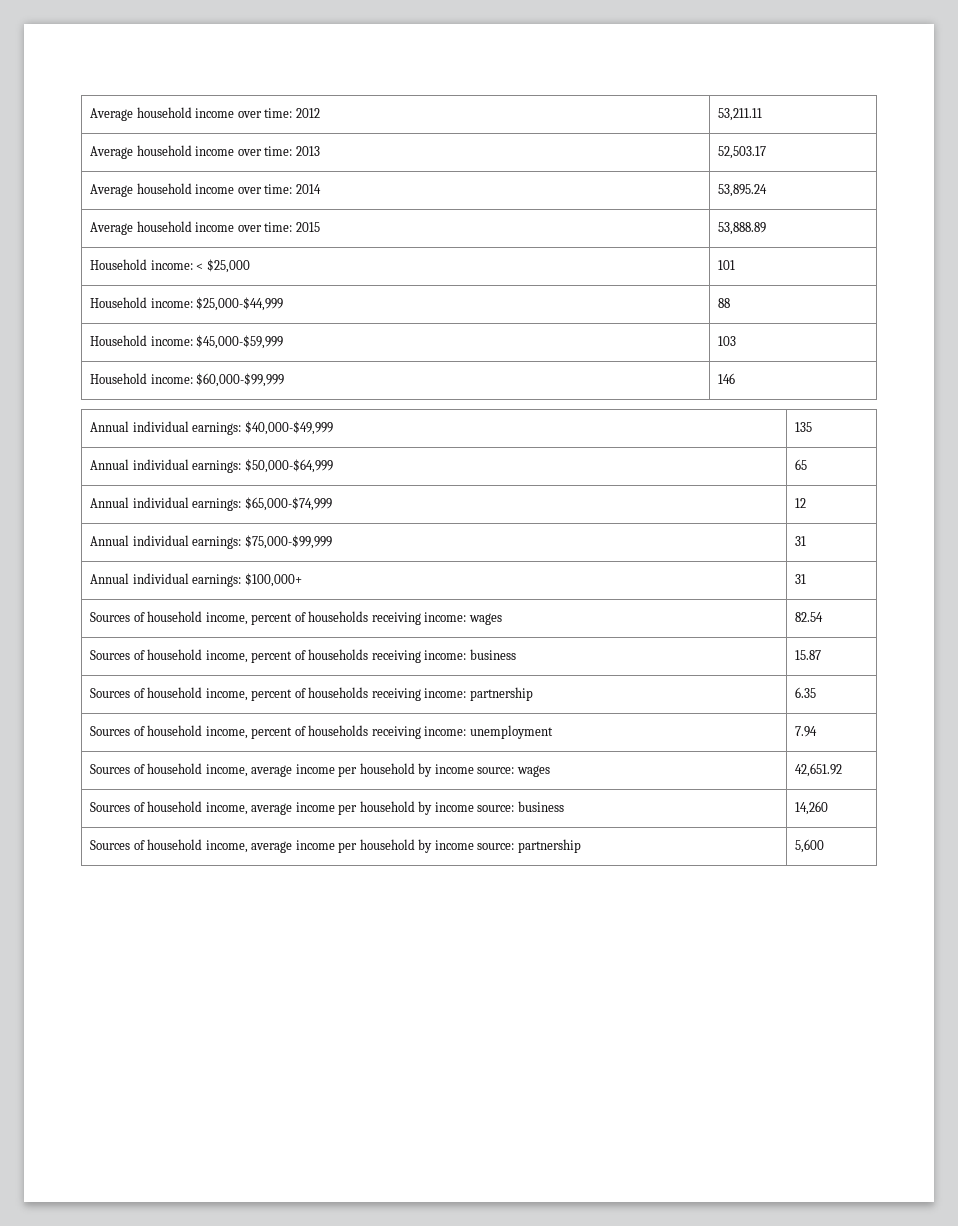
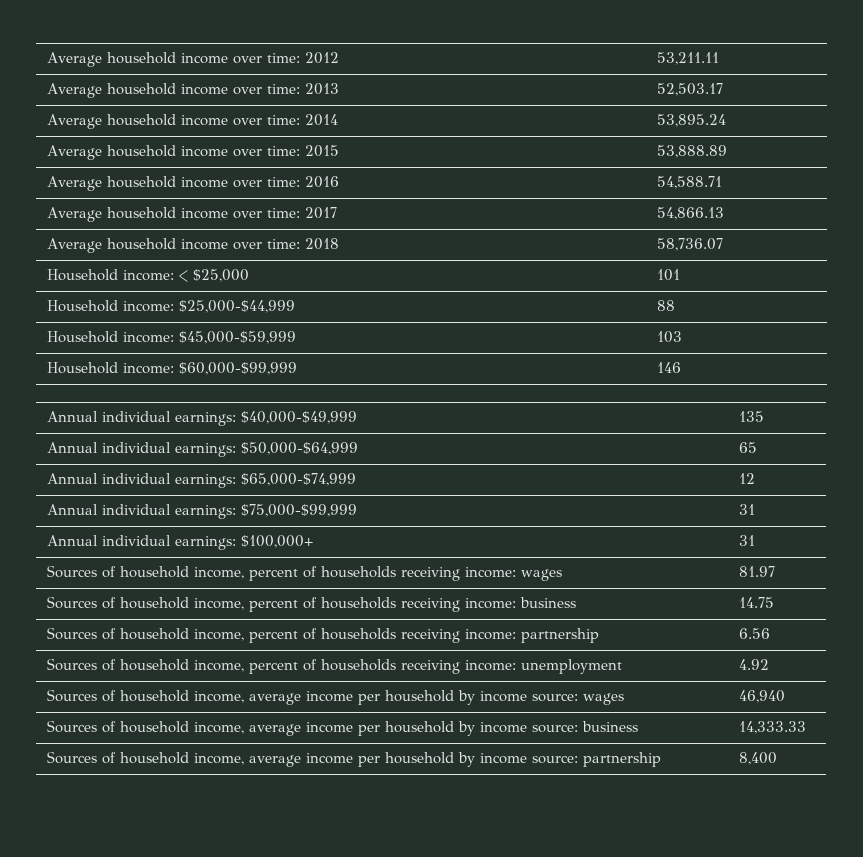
+ Average household income over time: 2016 | 54,588.71
+ Average household income over time: 2017 | 54,866.13
+ Average household income over time: 2018 | 58,736.07
- Sources of household income, percent of households receiving income: wages | 82.54
+ Sources of household income, percent of households receiving income: wages | 81.97
- Sources of household income, percent of households receiving income: business | 15.87
+ Sources of household income, percent of households receiving income: business | 14.75
- Sources of household income, percent of households receiving income: partnership | 6.35
+ Sources of household income, percent of households receiving income: partnership | 6.56
- Sources of household income, percent of households receiving income: unemployment | 7.94
+ Sources of household income, percent of households receiving income: unemployment | 4.92
- Sources of household income, average income per household by income source: wages | 42,651.92
+ Sources of household income, average income per household by income source: wages | 46,940
- Sources of household income, average income per household by income source: business | 14,260
+ Sources of household income, average income per household by income source: business | 14,333.33
- Sources of household income, average income per household by income source: partnership | 5,600
+ Sources of household income, average income per household by income source: partnership | 8,400

